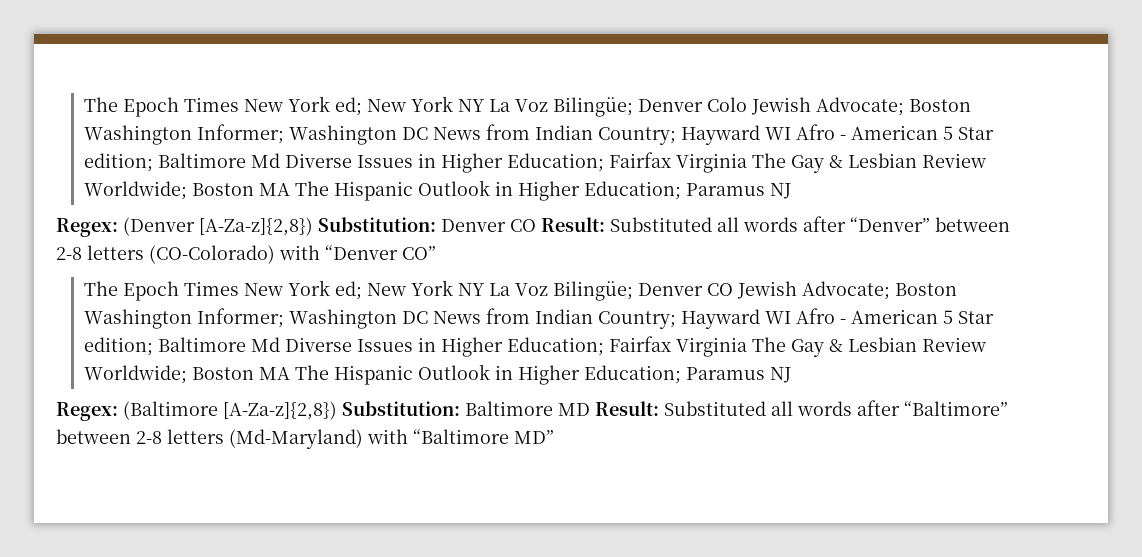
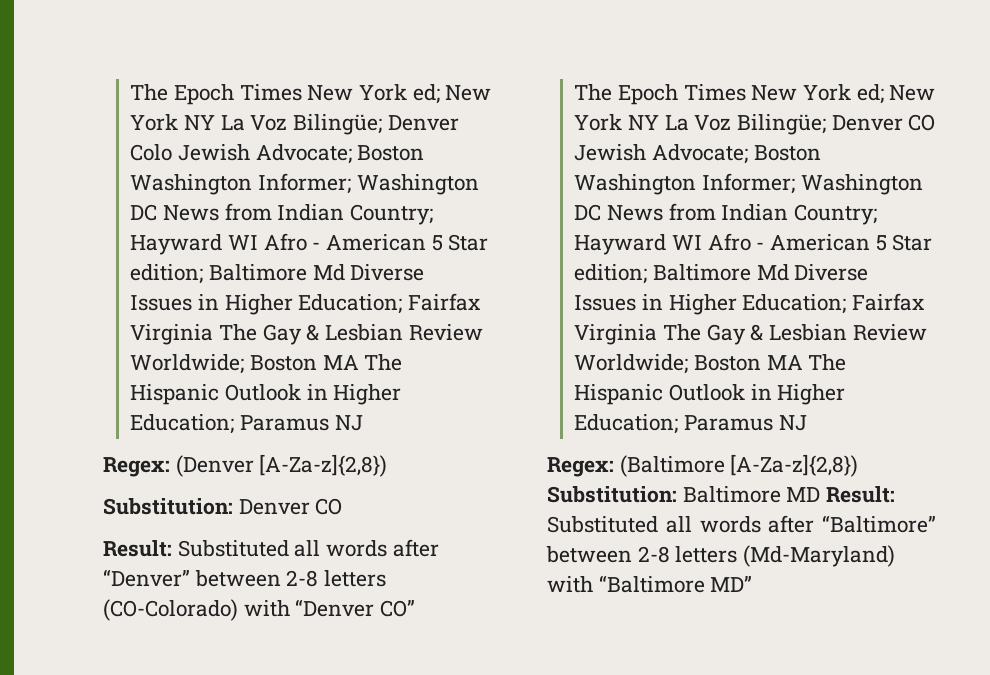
- Regex: (Denver [A-Za-z]{2,8}) Substitution: Denver CO Result: Substituted all words after “Denver” between 2-8 letters (CO-Colorado) with “Denver CO”
+ Regex: (Denver [A-Za-z]{2,8})
+ Substitution: Denver CO
+ Result: Substituted all words after “Denver” between 2-8 letters (CO-Colorado) with “Denver CO”

